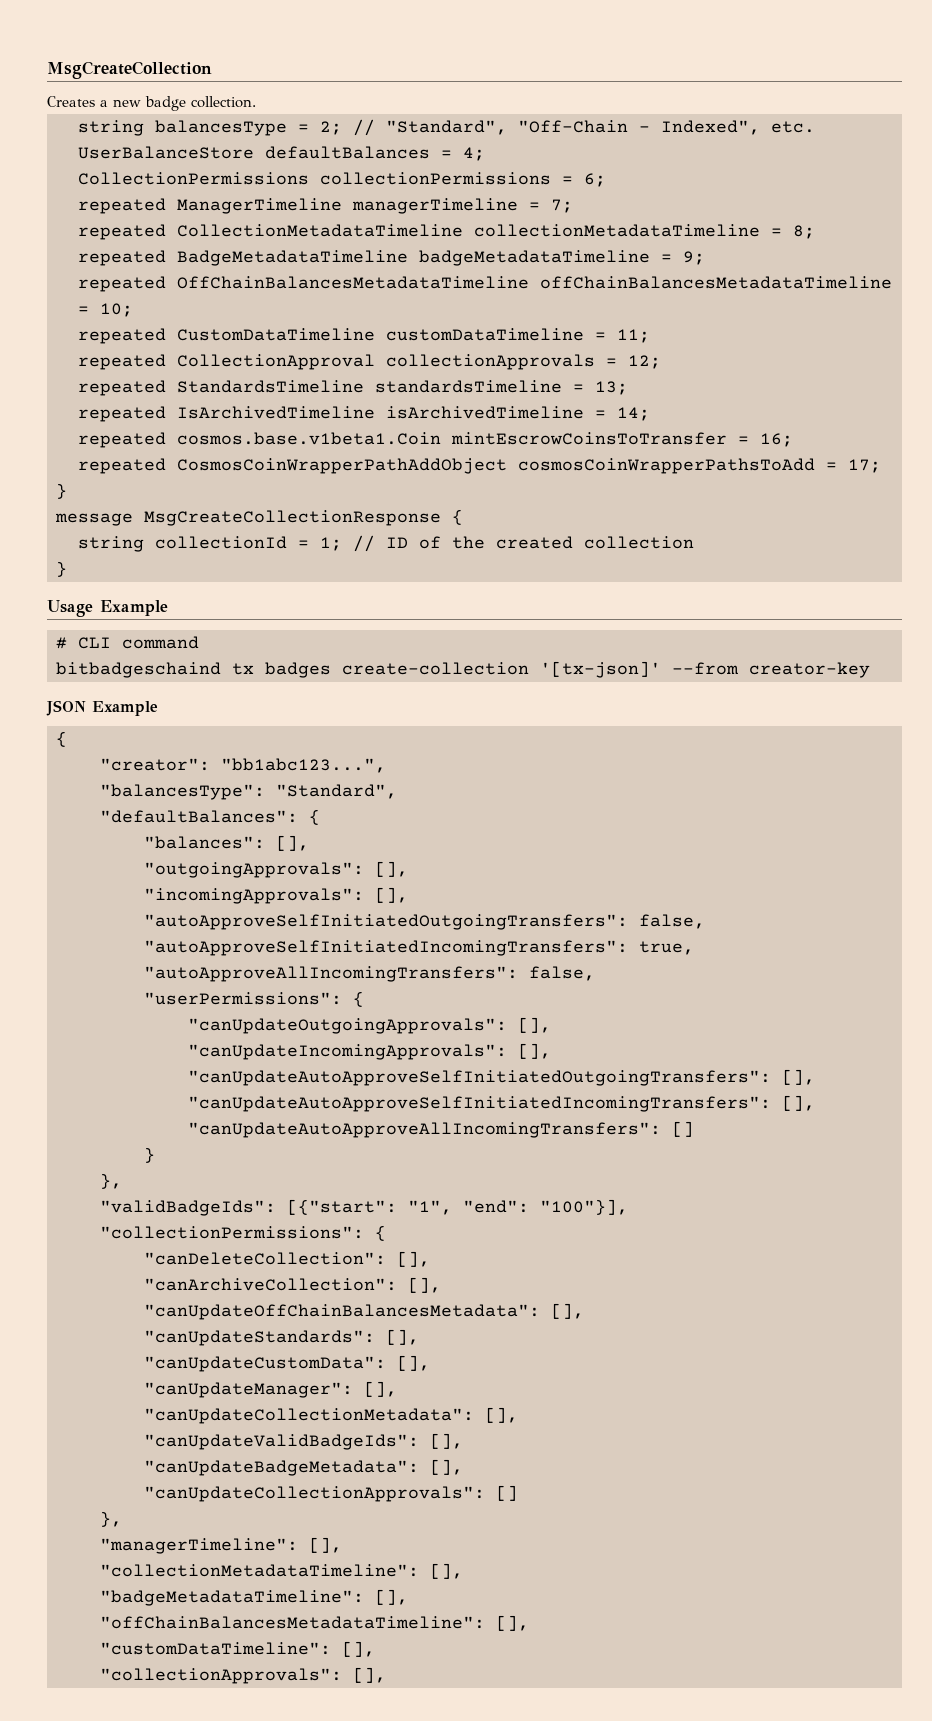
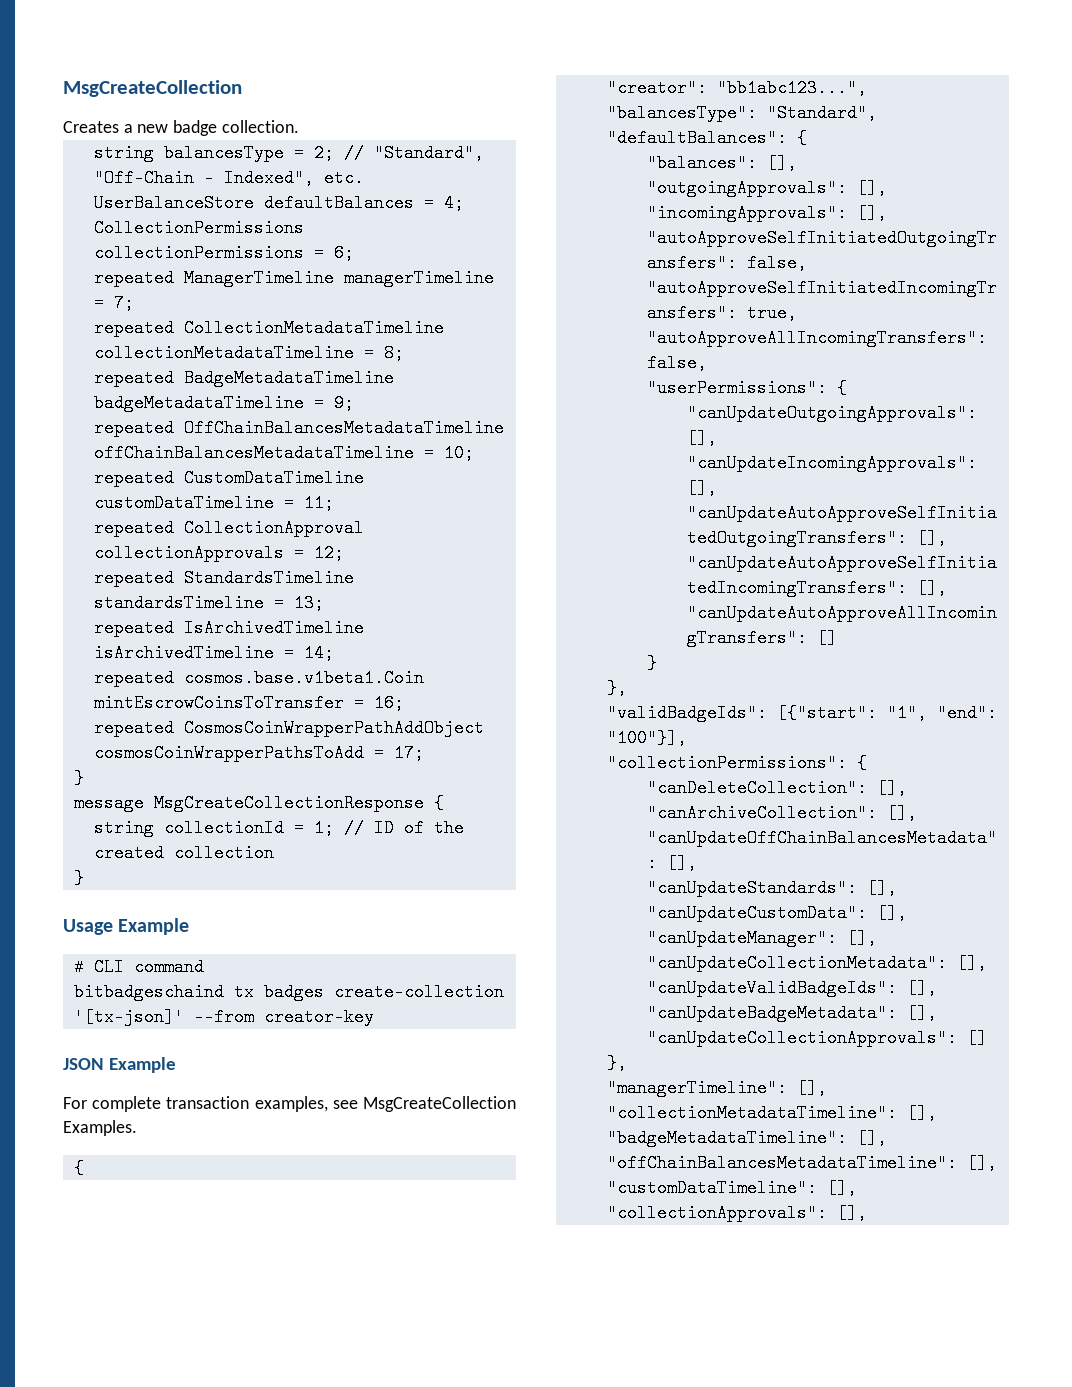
+ For complete transaction examples, see MsgCreateCollection Examples.

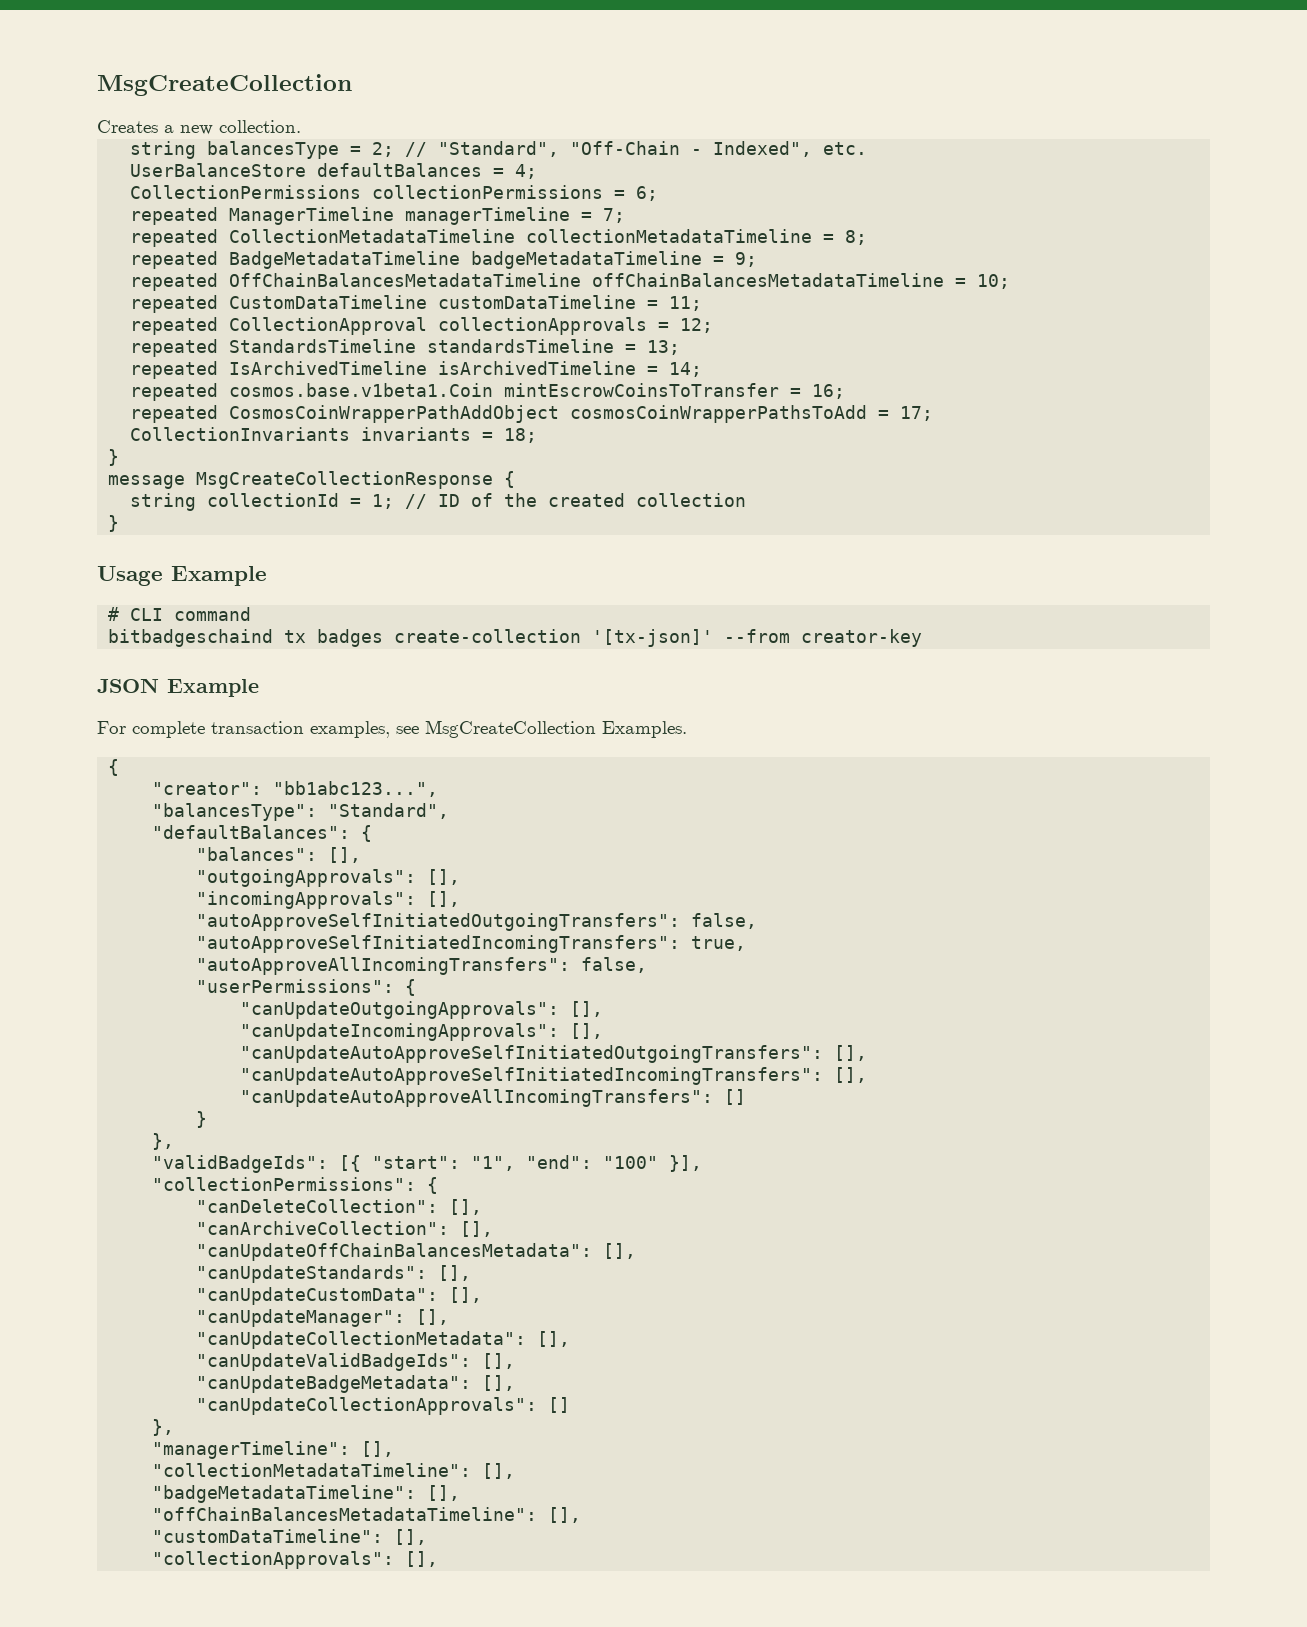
- Creates a new badge collection.
+ Creates a new collection.
+ CollectionInvariants invariants = 18;
- "validBadgeIds": [{"start": "1", "end": "100"}],
+ "validBadgeIds": [{ "start": "1", "end": "100" }],

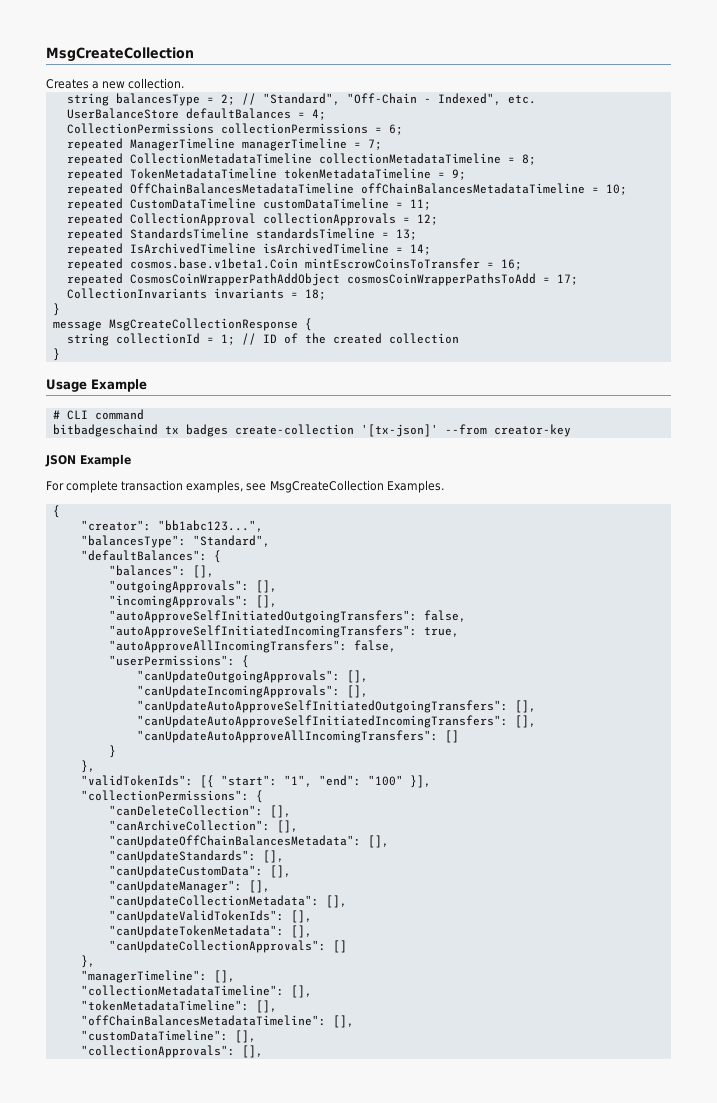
- repeated BadgeMetadataTimeline badgeMetadataTimeline = 9;
+ repeated TokenMetadataTimeline tokenMetadataTimeline = 9;
- "validBadgeIds": [{ "start": "1", "end": "100" }],
+ "validTokenIds": [{ "start": "1", "end": "100" }],
- "canUpdateValidBadgeIds": [],
- "canUpdateBadgeMetadata": [],
+ "canUpdateValidTokenIds": [],
+ "canUpdateTokenMetadata": [],
- "badgeMetadataTimeline": [],
+ "tokenMetadataTimeline": [],

